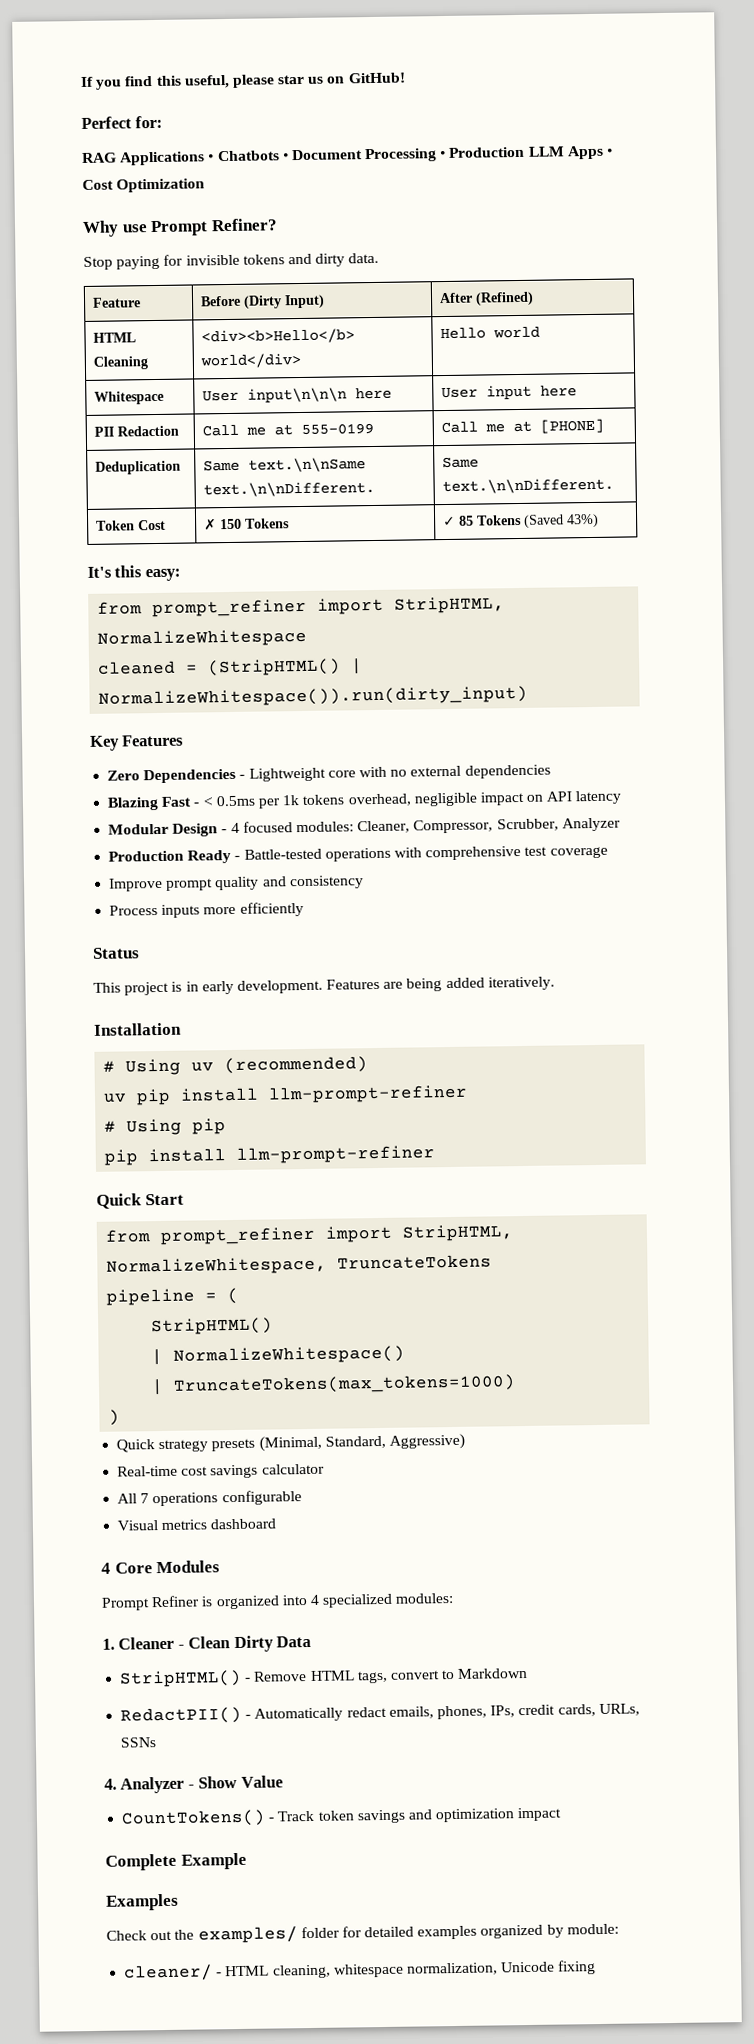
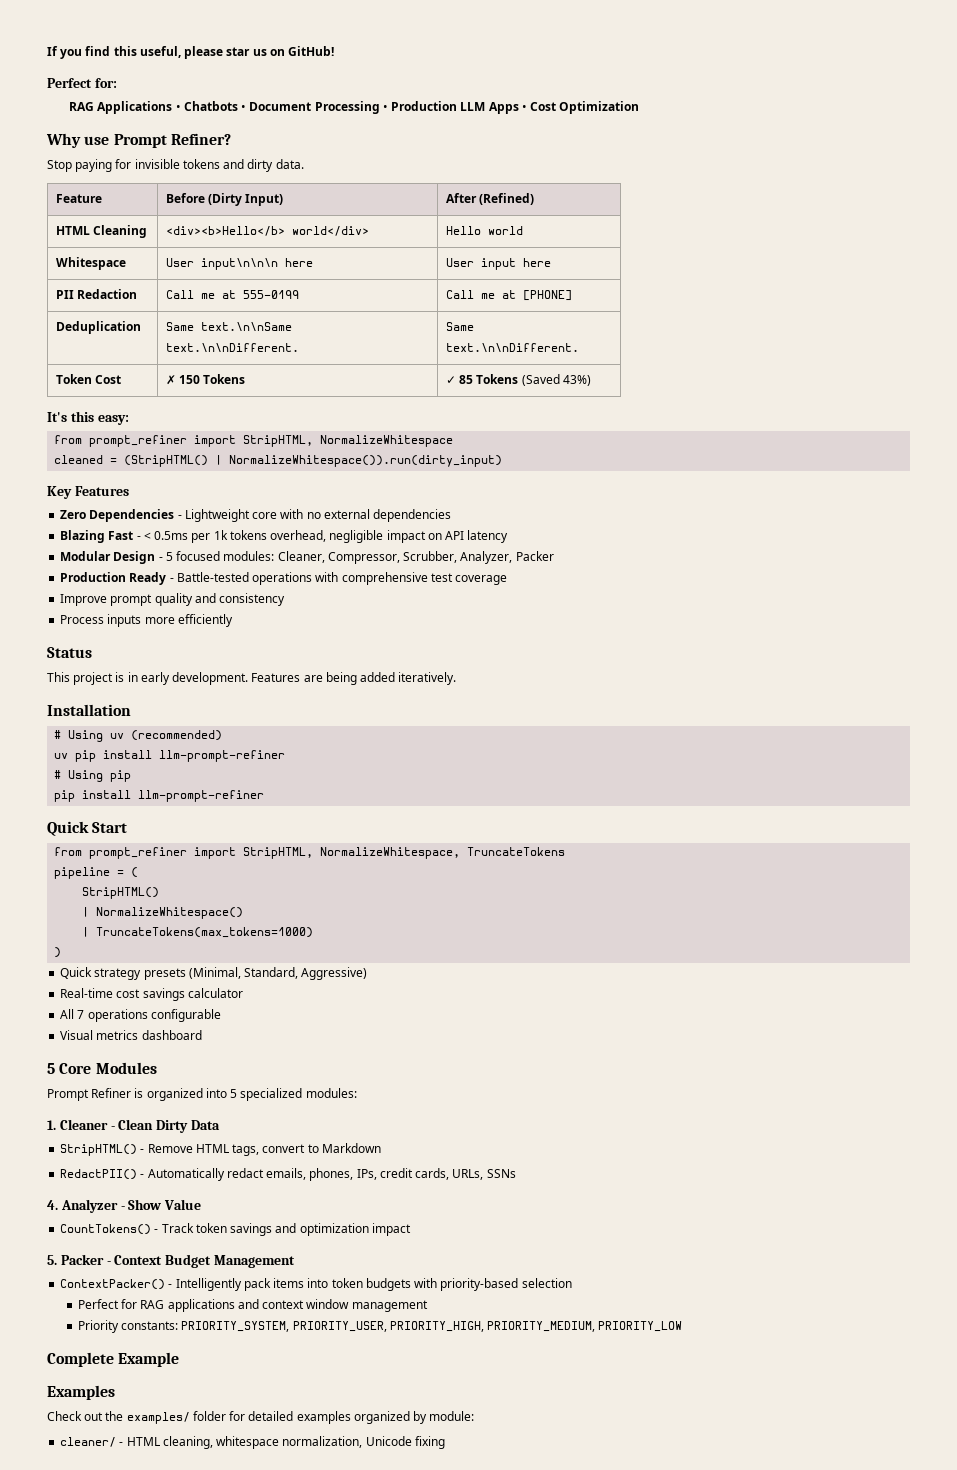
- Modular Design - 4 focused modules: Cleaner, Compressor, Scrubber, Analyzer
+ Modular Design - 5 focused modules: Cleaner, Compressor, Scrubber, Analyzer, Packer
- 4 Core Modules
+ 5 Core Modules
- Prompt Refiner is organized into 4 specialized modules:
+ Prompt Refiner is organized into 5 specialized modules:
+ 5. Packer - Context Budget Management
+ ContextPacker() - Intelligently pack items into token budgets with priority-based selection
+ Perfect for RAG applications and context window management
+ Priority constants: PRIORITY_SYSTEM, PRIORITY_USER, PRIORITY_HIGH, PRIORITY_MEDIUM, PRIORITY_LOW

